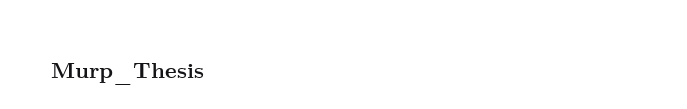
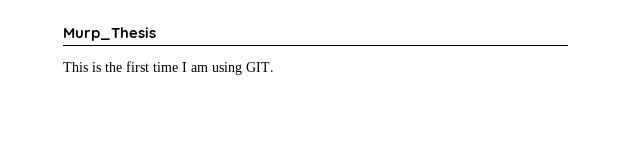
+ This is the first time I am using GIT.

